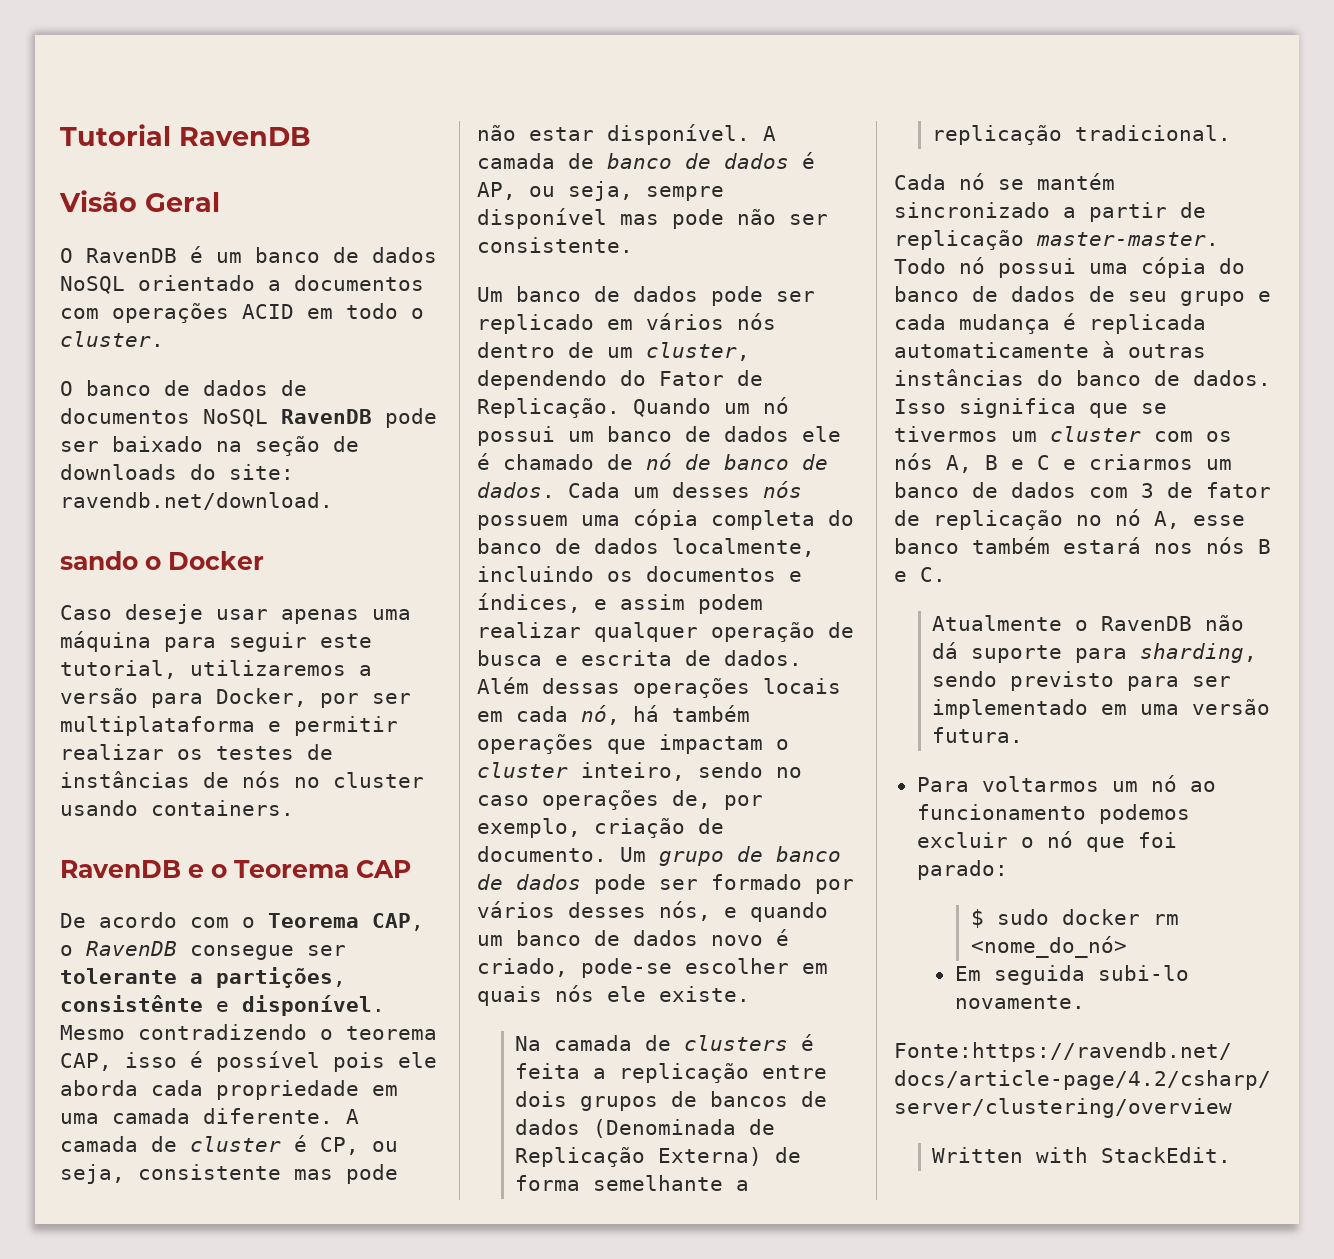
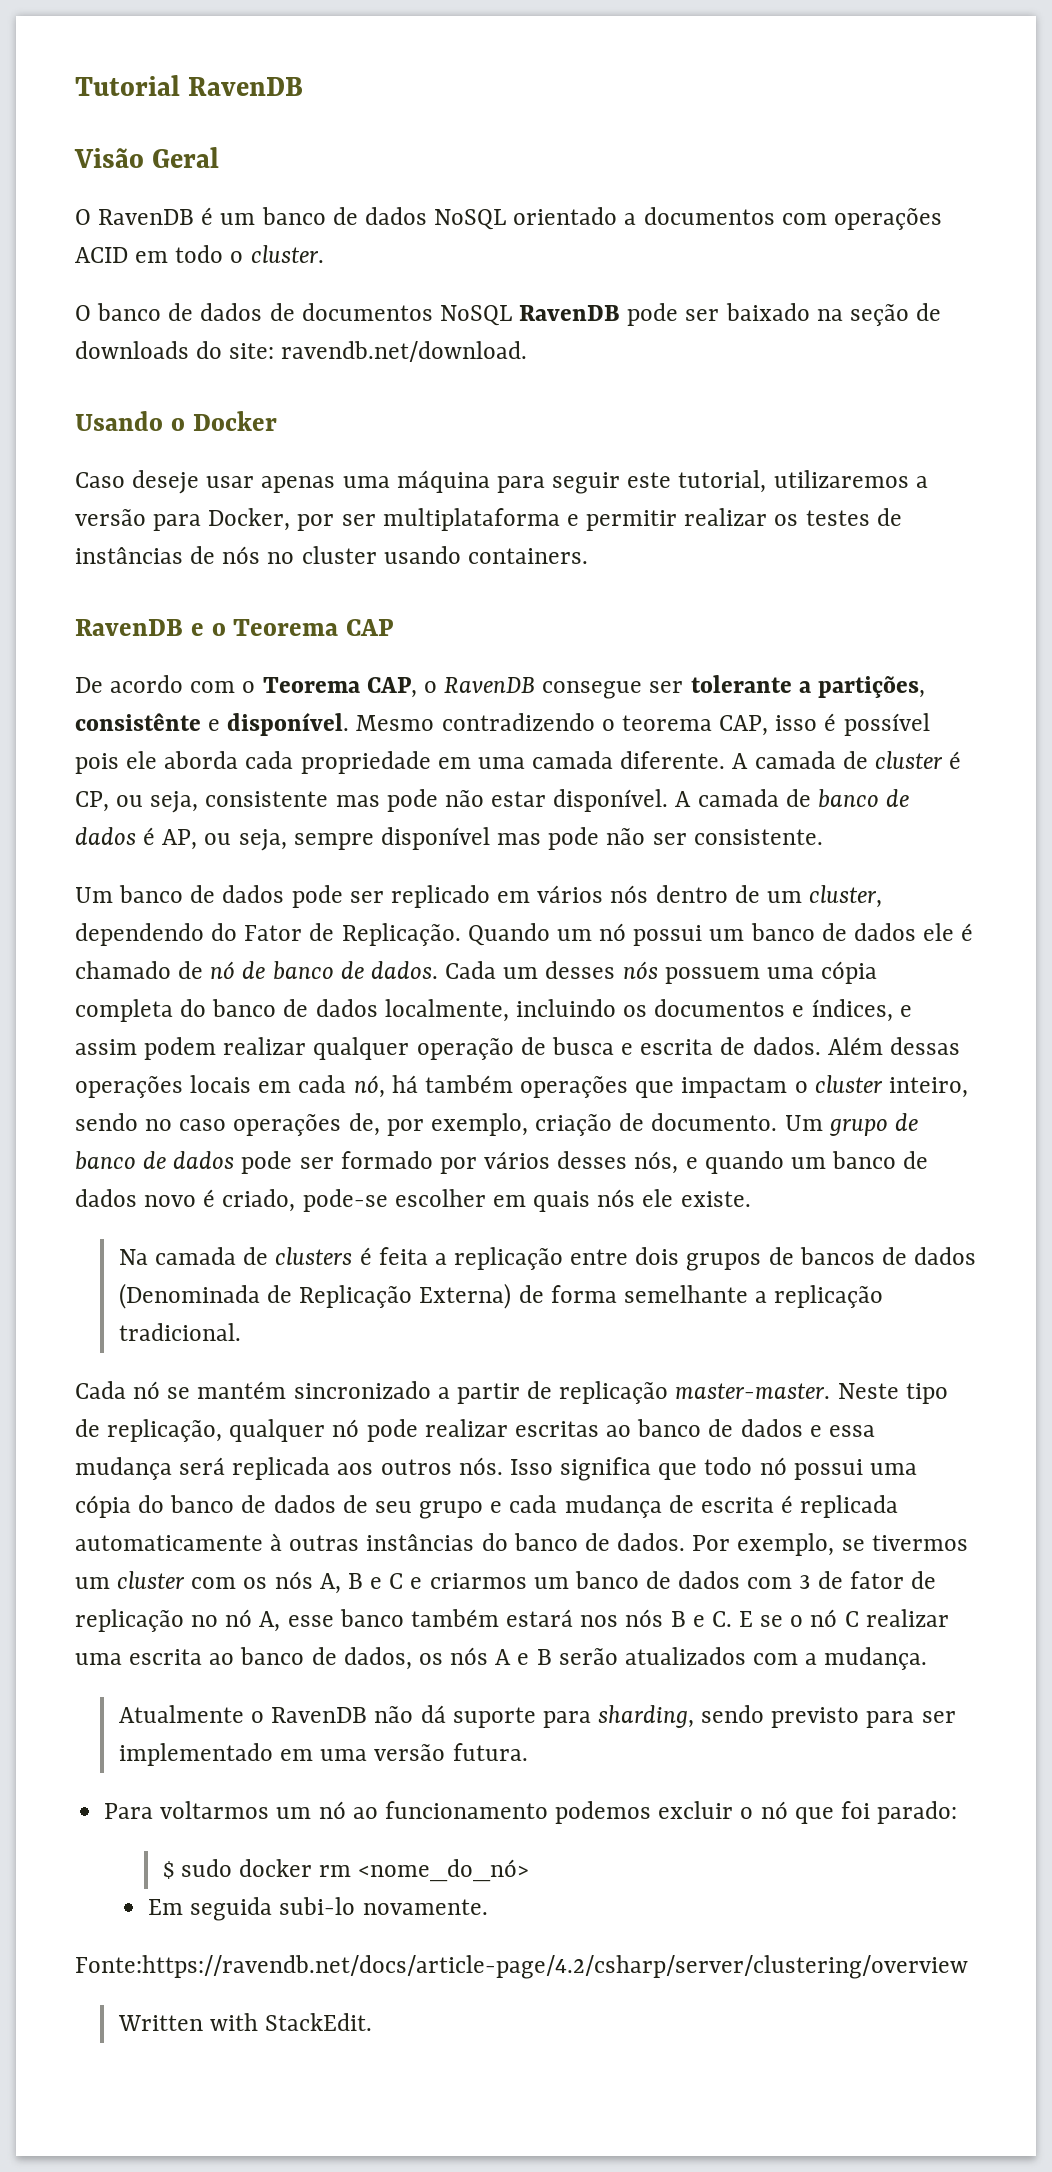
- sando o Docker
+ Usando o Docker
- Todo nó possui uma cópia do banco de dados de seu grupo e cada mudança é replicada automaticamente à outras instâncias do banco de dados.
+ Neste tipo de replicação, qualquer nó pode realizar escritas ao banco de dados e essa mudança será replicada aos outros nós. Isso significa que todo nó possui uma cópia do banco de dados de seu grupo e cada mudança de escrita é replicada automaticamente à outras instâncias do banco de dados.
- Isso significa que se tivermos um cluster com os nós A, B e C e criarmos um banco de dados com 3 de fator de replicação no nó A, esse banco também estará nos nós B e C.
+ Por exemplo, se tivermos um cluster com os nós A, B e C e criarmos um banco de dados com 3 de fator de replicação no nó A, esse banco também estará nos nós B e C. E se o nó C realizar uma escrita ao banco de dados, os nós A e B serão atualizados com a mudança.

